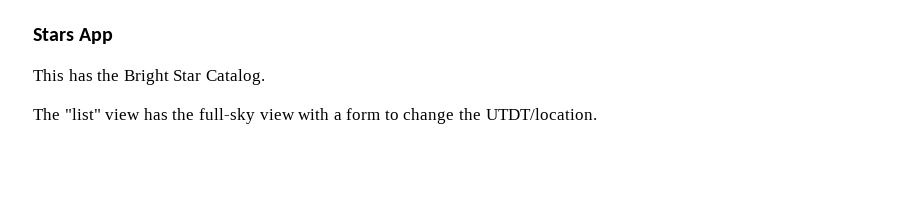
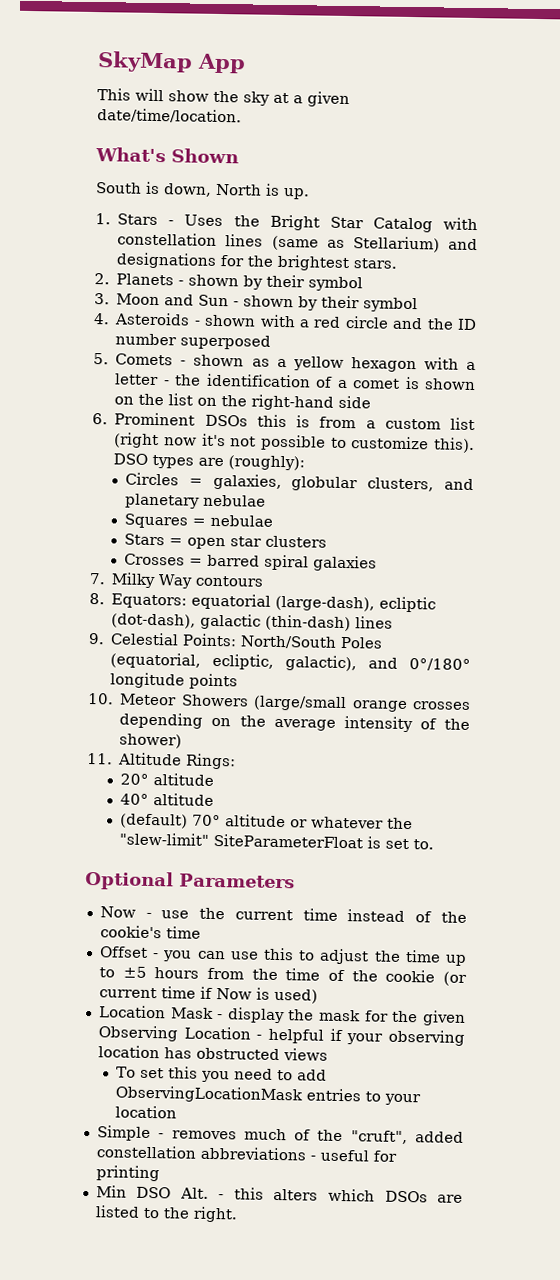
- Stars App
+ SkyMap App
- This has the Bright Star Catalog.
- The "list" view has the full-sky view with a form to change the UTDT/location.
+ This will show the sky at a given date/time/location.
+ What's Shown
+ South is down, North is up.
+ 1. Stars - Uses the Bright Star Catalog with constellation lines (same as Stellarium) and designations for the brightest stars.
+ 2. Planets - shown by their symbol
+ 3. Moon and Sun - shown by their symbol
+ 4. Asteroids - shown with a red circle and the ID number superposed
+ 5. Comets - shown as a yellow hexagon with a letter - the identification of a comet is shown on the list on the right-hand side
+ 6. Prominent DSOs this is from a custom list (right now it's not possible to customize this). DSO types are (roughly):
+ Circles = galaxies, globular clusters, and planetary nebulae
+ Squares = nebulae
+ Stars = open star clusters
+ Crosses = barred spiral galaxies
+ 7. Milky Way contours
+ 8. Equators: equatorial (large-dash), ecliptic (dot-dash), galactic (thin-dash) lines
+ 9. Celestial Points: North/South Poles (equatorial, ecliptic, galactic), and 0°/180° longitude points
+ 10. Meteor Showers (large/small orange crosses depending on the average intensity of the shower)
+ 11. Altitude Rings:
+ 20° altitude
+ 40° altitude
+ (default) 70° altitude or whatever the "slew-limit" SiteParameterFloat is set to.
+ Optional Parameters
+ Now - use the current time instead of the cookie's time
+ Offset - you can use this to adjust the time up to ±5 hours from the time of the cookie (or current time if Now is used)
+ Location Mask - display the mask for the given Observing Location - helpful if your observing location has obstructed views
+ To set this you need to add ObservingLocationMask entries to your location
+ Simple - removes much of the "cruft", added constellation abbreviations - useful for printing
+ Min DSO Alt. - this alters which DSOs are listed to the right.

